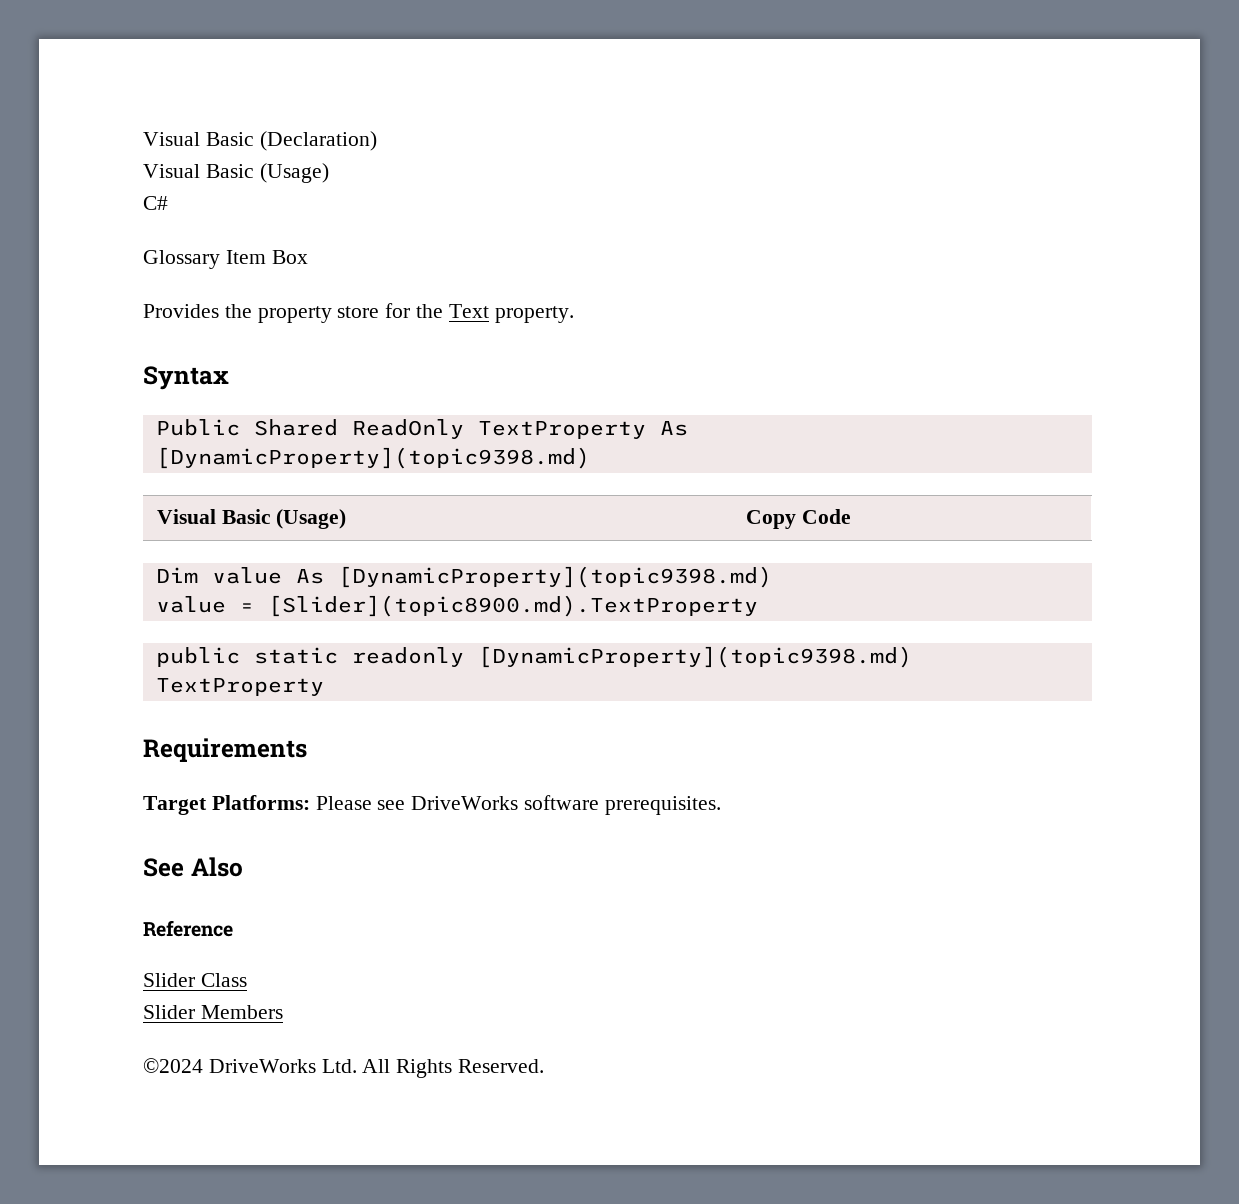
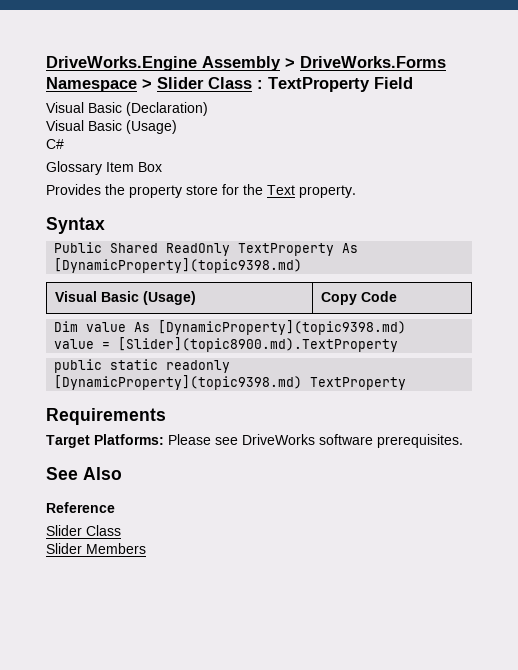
+ DriveWorks.Engine Assembly > DriveWorks.Forms Namespace > Slider Class : TextProperty Field
- ©2024 DriveWorks Ltd. All Rights Reserved.

